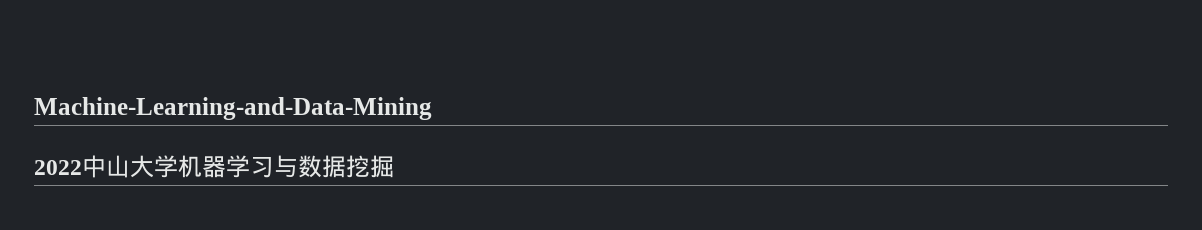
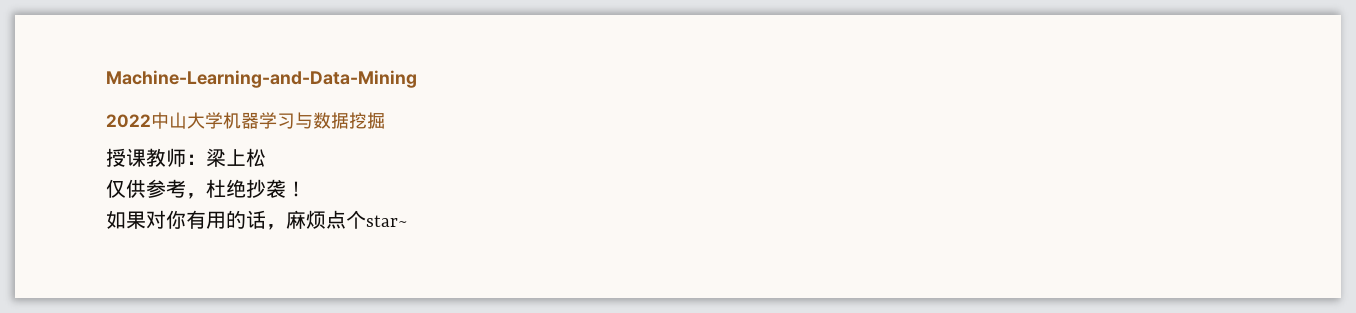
+ 授课教师：梁上松
+ 仅供参考，杜绝抄袭！
+ 如果对你有用的话，麻烦点个star~

